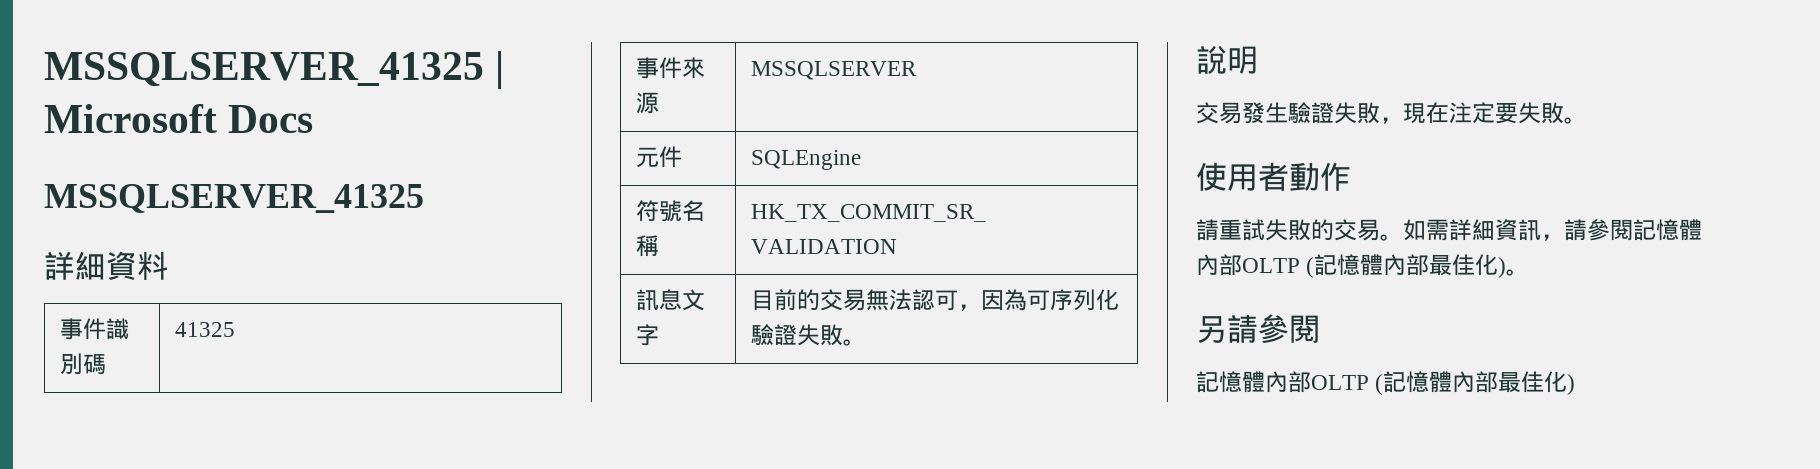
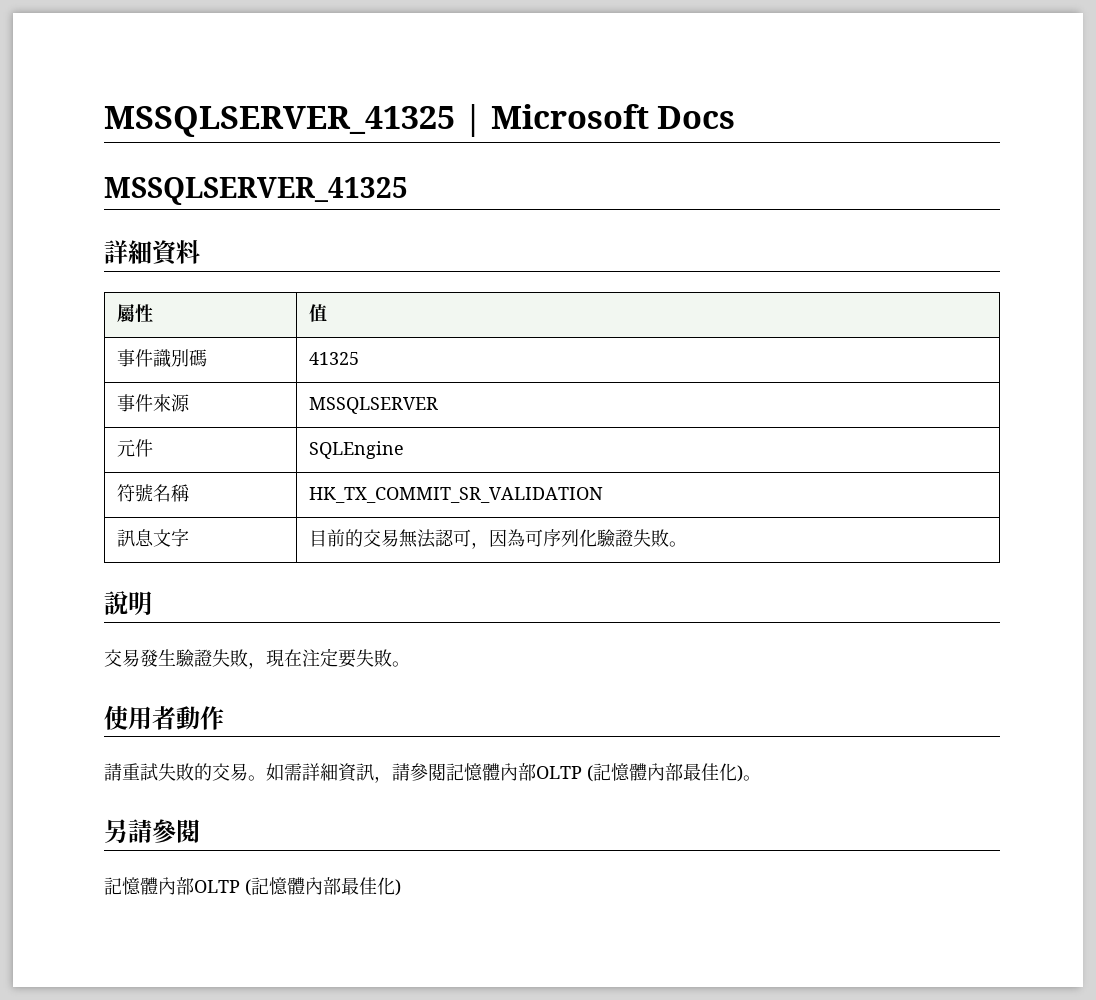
+ 屬性 | 值

